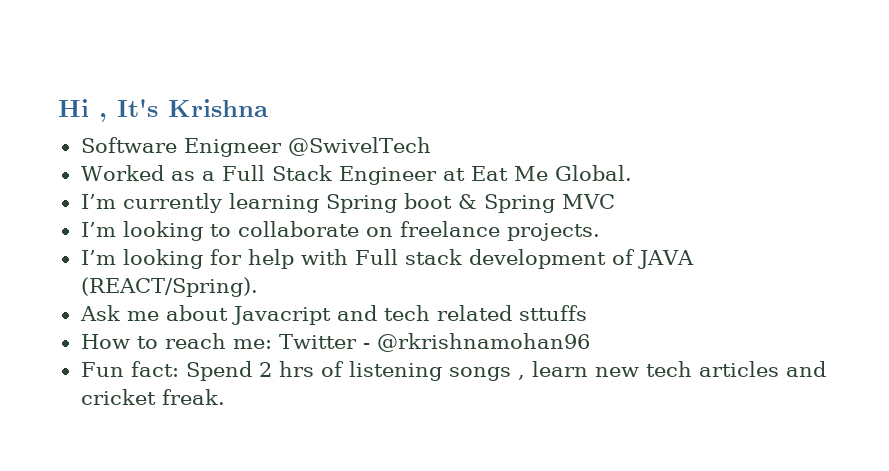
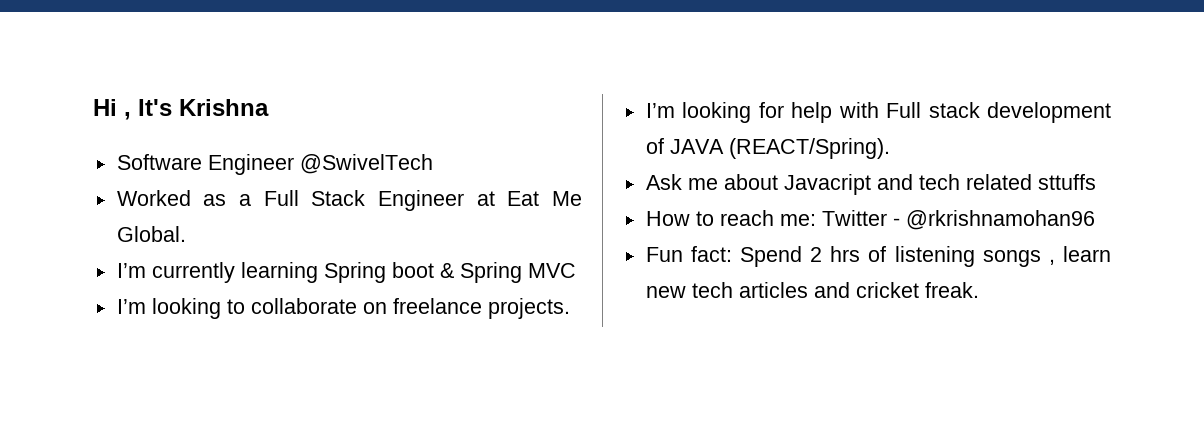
- Software Enigneer @SwivelTech
+ Software Engineer @SwivelTech

